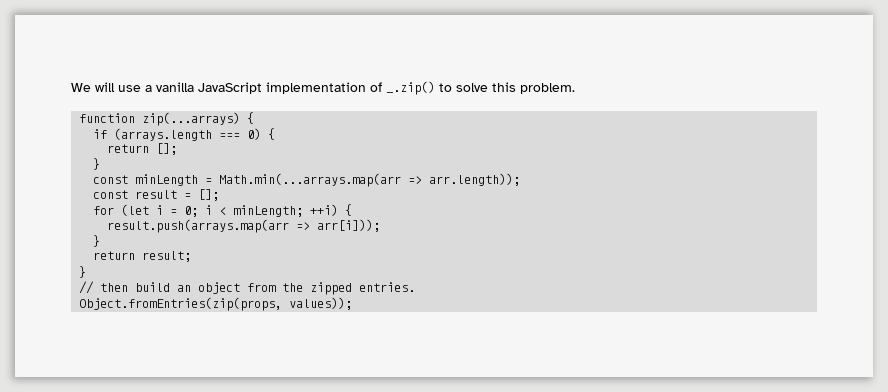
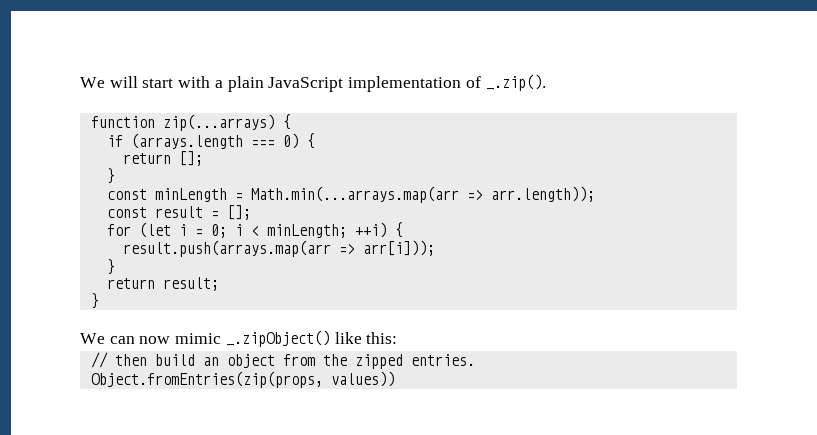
- We will use a vanilla JavaScript implementation of _.zip() to solve this problem.
+ We will start with a plain JavaScript implementation of _.zip().
+ We can now mimic _.zipObject() like this:
- Object.fromEntries(zip(props, values));
+ Object.fromEntries(zip(props, values))

